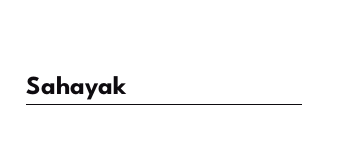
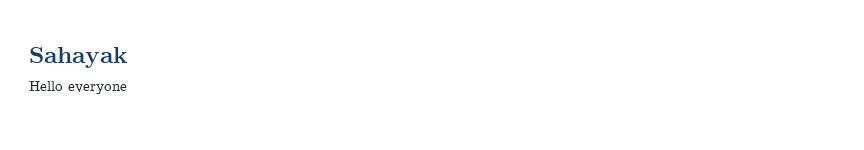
+ Hello everyone

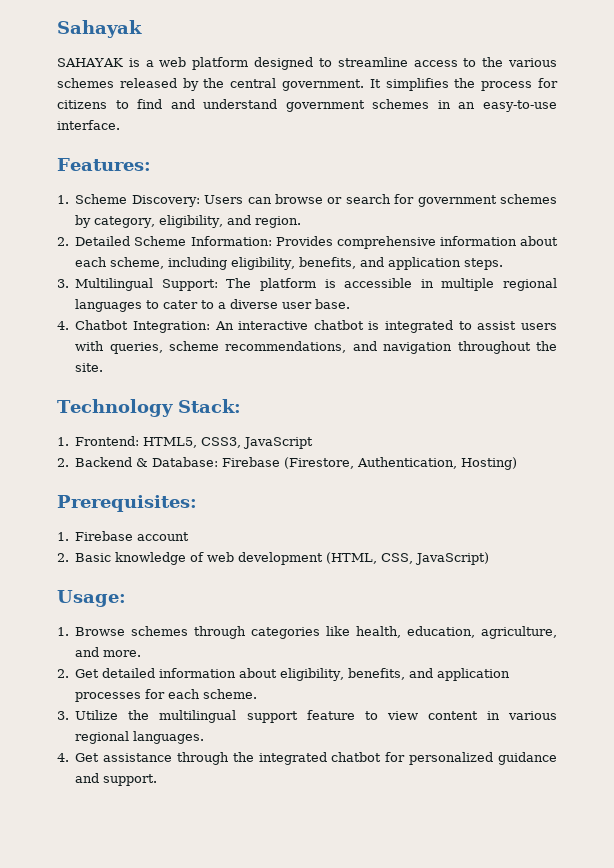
- Hello everyone
+ SAHAYAK is a web platform designed to streamline access to the various schemes released by the central government. It simplifies the process for citizens to find and understand government schemes in an easy-to-use interface.
+ Features:
+ 1. Scheme Discovery: Users can browse or search for government schemes by category, eligibility, and region.
+ 2. Detailed Scheme Information: Provides comprehensive information about each scheme, including eligibility, benefits, and application steps.
+ 3. Multilingual Support: The platform is accessible in multiple regional languages to cater to a diverse user base.
+ 4. Chatbot Integration: An interactive chatbot is integrated to assist users with queries, scheme recommendations, and navigation throughout the site.
+ Technology Stack:
+ 1. Frontend: HTML5, CSS3, JavaScript
+ 2. Backend & Database: Firebase (Firestore, Authentication, Hosting)
+ Prerequisites:
+ 1. Firebase account
+ 2. Basic knowledge of web development (HTML, CSS, JavaScript)
+ Usage:
+ 1. Browse schemes through categories like health, education, agriculture, and more.
+ 2. Get detailed information about eligibility, benefits, and application processes for each scheme.
+ 3. Utilize the multilingual support feature to view content in various regional languages.
+ 4. Get assistance through the integrated chatbot for personalized guidance and support.

